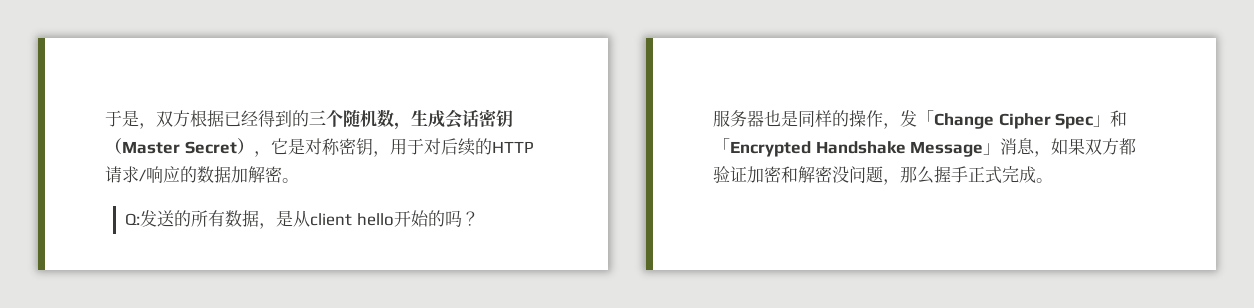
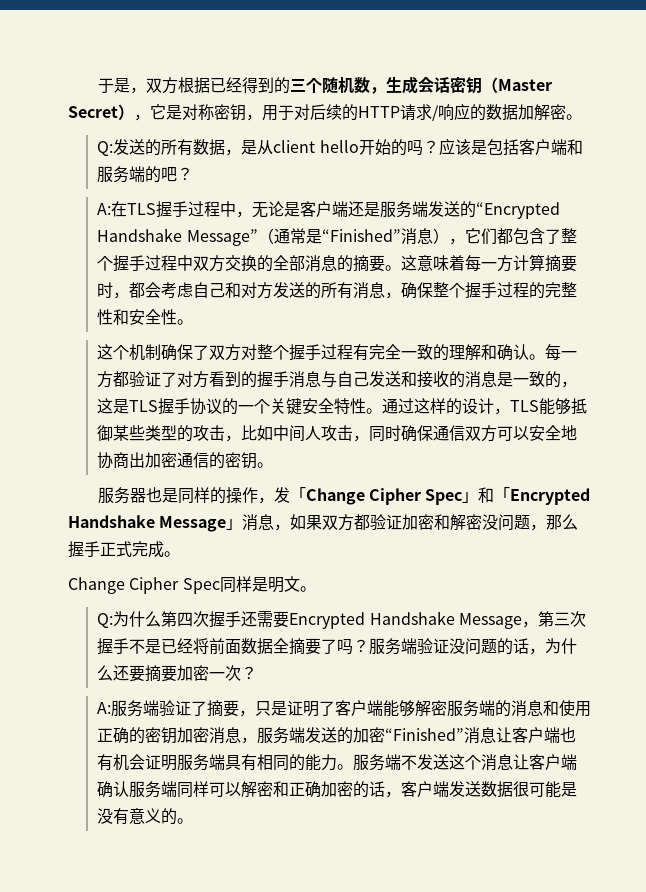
+ 应该是包括客户端和服务端的吧？
+ A:在TLS握手过程中，无论是客户端还是服务端发送的“Encrypted Handshake Message”（通常是“Finished”消息），它们都包含了整个握手过程中双方交换的全部消息的摘要。这意味着每一方计算摘要时，都会考虑自己和对方发送的所有消息，确保整个握手过程的完整性和安全性。
+ 这个机制确保了双方对整个握手过程有完全一致的理解和确认。每一方都验证了对方看到的握手消息与自己发送和接收的消息是一致的，这是TLS握手协议的一个关键安全特性。通过这样的设计，TLS能够抵御某些类型的攻击，比如中间人攻击，同时确保通信双方可以安全地协商出加密通信的密钥。
+ Change Cipher Spec同样是明文。
+ Q:为什么第四次握手还需要Encrypted Handshake Message，第三次握手不是已经将前面数据全摘要了吗？服务端验证没问题的话，为什么还要摘要加密一次？
+ A:服务端验证了摘要，只是证明了客户端能够解密服务端的消息和使用正确的密钥加密消息，服务端发送的加密“Finished”消息让客户端也有机会证明服务端具有相同的能力。服务端不发送这个消息让客户端确认服务端同样可以解密和正确加密的话，客户端发送数据很可能是没有意义的。

